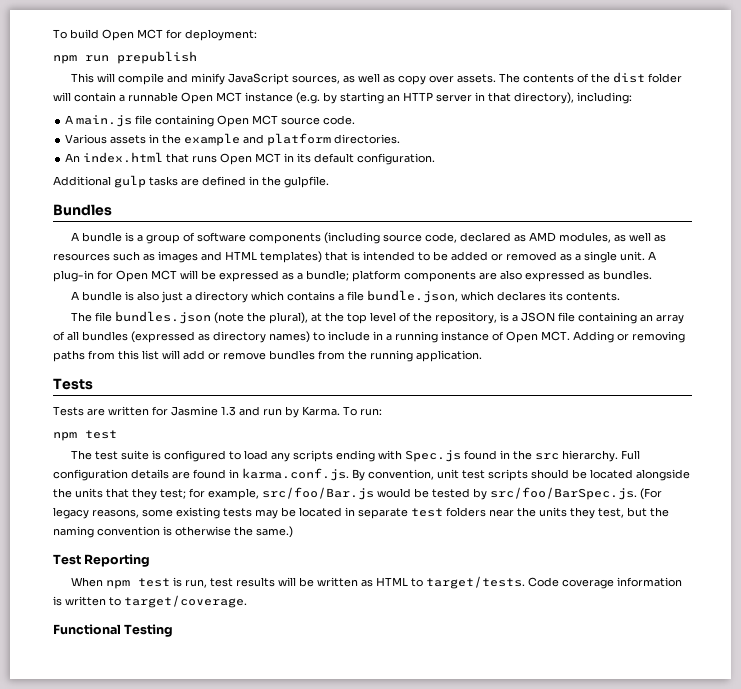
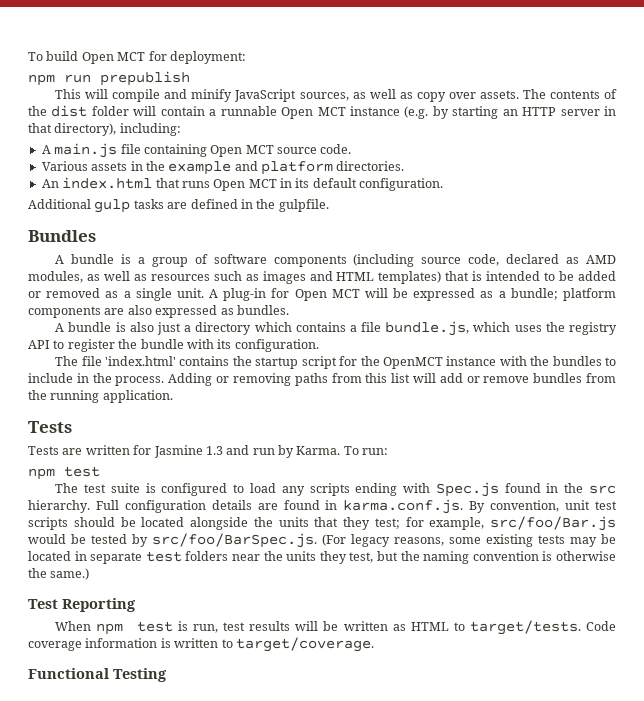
- A bundle is also just a directory which contains a file bundle.json, which declares its contents.
- The file bundles.json (note the plural), at the top level of the repository, is a JSON file containing an array of all bundles (expressed as directory names) to include in a running instance of Open MCT. Adding or removing paths from this list will add or remove bundles from the running application.
+ A bundle is also just a directory which contains a file bundle.js, which uses the registry API to register the bundle with its configuration.
+ The file 'index.html' contains the startup script for the OpenMCT instance with the bundles to include in the process. Adding or removing paths from this list will add or remove bundles from the running application.

